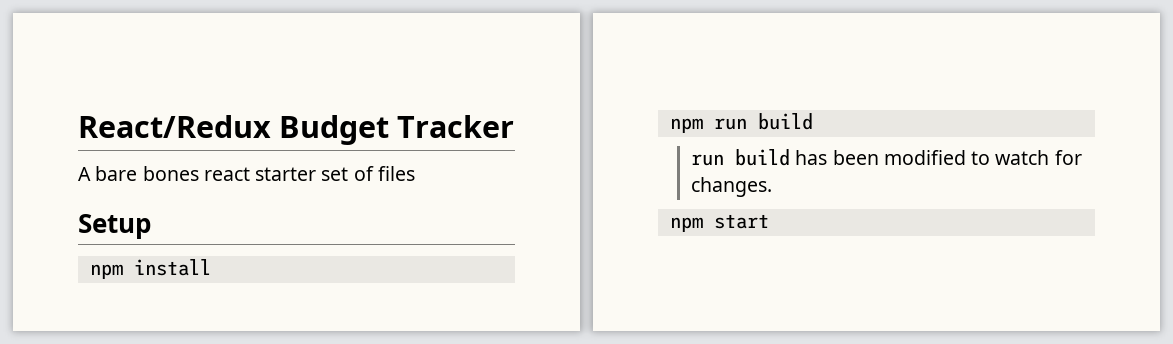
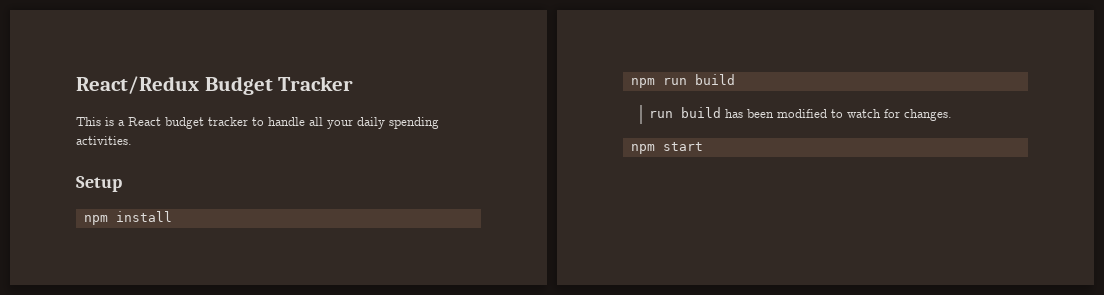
- A bare bones react starter set of files
+ This is a React budget tracker to handle all your daily spending activities.

